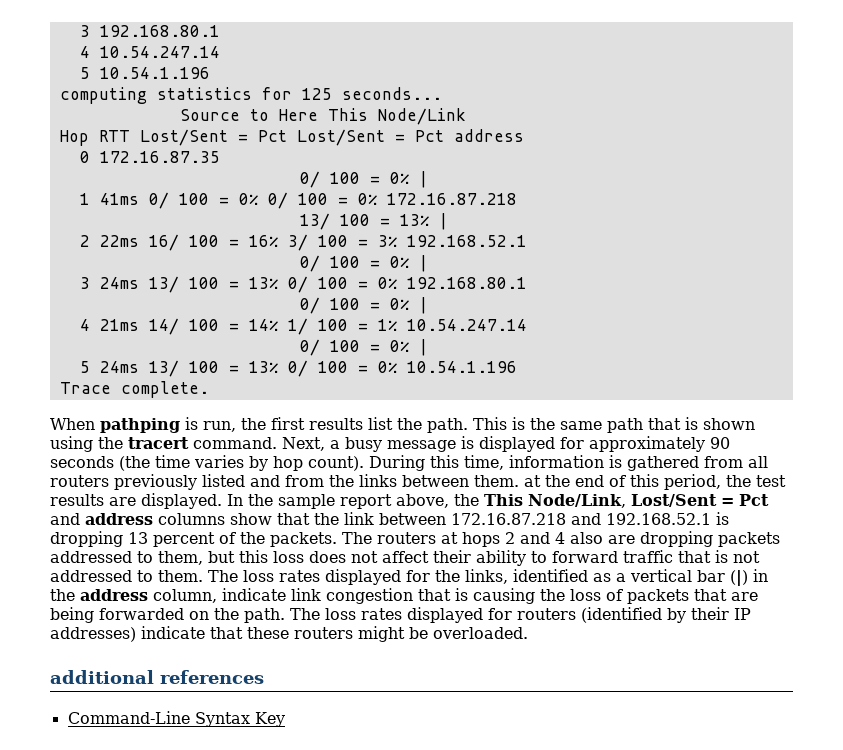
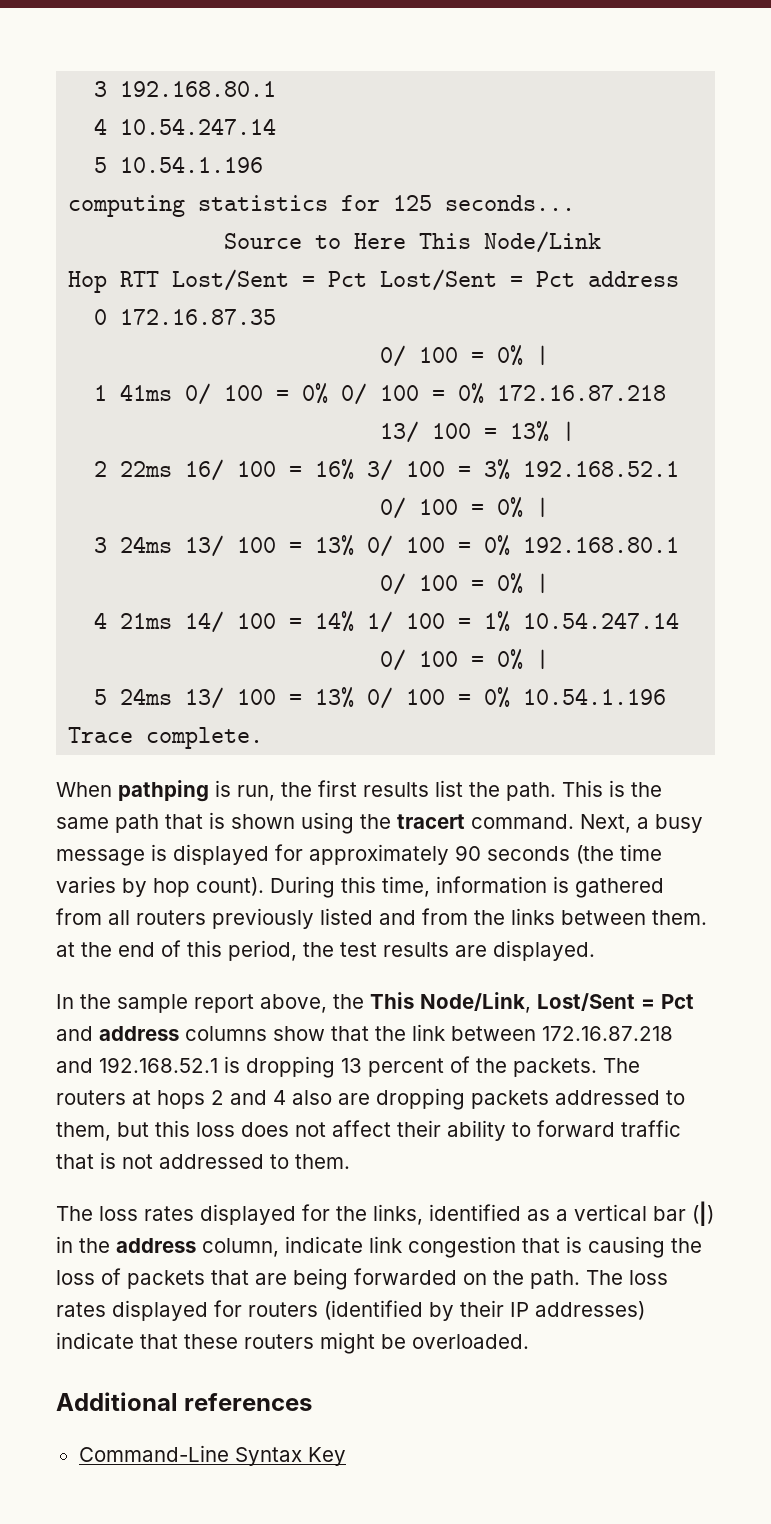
- During this time, information is gathered from all routers previously listed and from the links between them. at the end of this period, the test results are displayed. In the sample report above, the This Node/Link, Lost/Sent = Pct and address columns show that the link between 172.16.87.218 and 192.168.52.1 is dropping 13 percent of the packets.
+ During this time, information is gathered from all routers previously listed and from the links between them. at the end of this period, the test results are displayed.
+ In the sample report above, the This Node/Link, Lost/Sent = Pct and address columns show that the link between 172.16.87.218 and 192.168.52.1 is dropping 13 percent of the packets.
- The routers at hops 2 and 4 also are dropping packets addressed to them, but this loss does not affect their ability to forward traffic that is not addressed to them. The loss rates displayed for the links, identified as a vertical bar (|) in the address column, indicate link congestion that is causing the loss of packets that are being forwarded on the path.
+ The routers at hops 2 and 4 also are dropping packets addressed to them, but this loss does not affect their ability to forward traffic that is not addressed to them.
+ The loss rates displayed for the links, identified as a vertical bar (|) in the address column, indicate link congestion that is causing the loss of packets that are being forwarded on the path.
- additional references
+ Additional references

